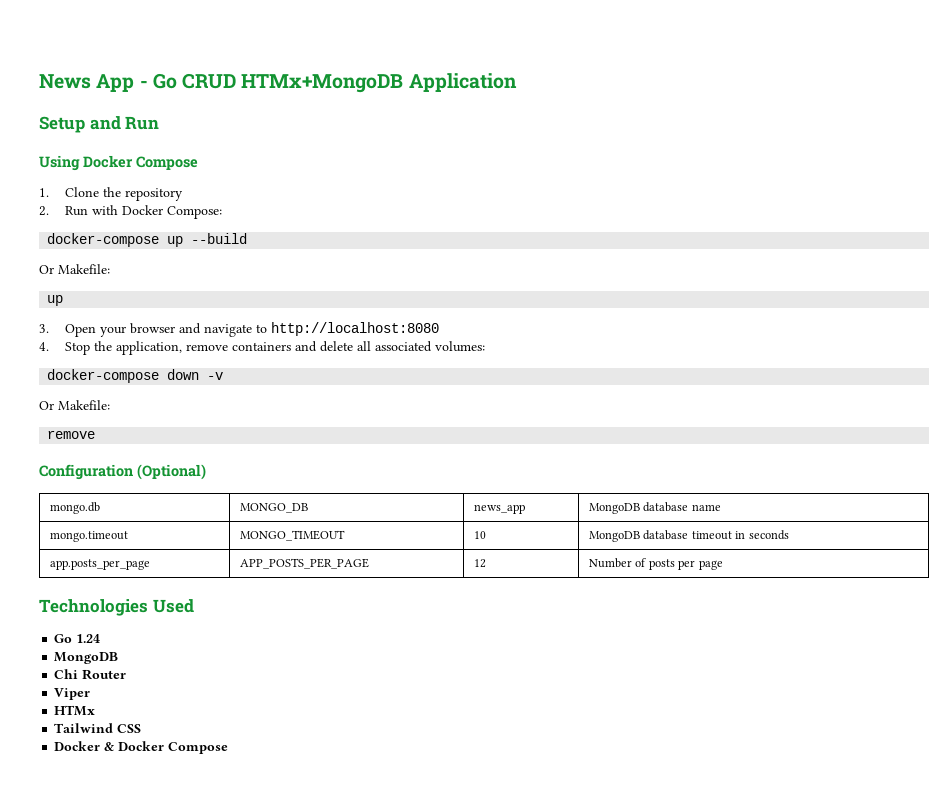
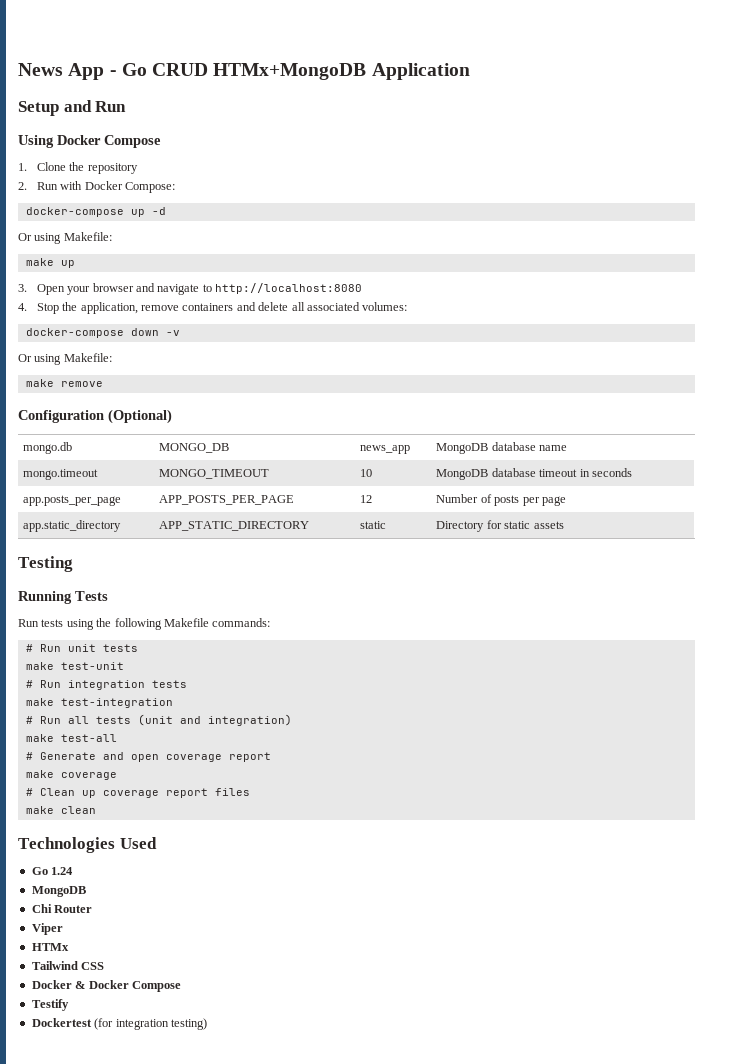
- docker-compose up --build
- Or Makefile:
- up
+ docker-compose up -d
+ Or using Makefile:
+ make up
  docker-compose down -v
- Or Makefile:
- remove
+ Or using Makefile:
+ make remove
+ app.static_directory | APP_STATIC_DIRECTORY | static | Directory for static assets
+ Testing
+ Running Tests
+ Run tests using the following Makefile commands:
+ # Run unit tests
+ make test-unit
+ # Run integration tests
+ make test-integration
+ # Run all tests (unit and integration)
+ make test-all
+ # Generate and open coverage report
+ make coverage
+ # Clean up coverage report files
+ make clean
+ Testify
+ Dockertest (for integration testing)

